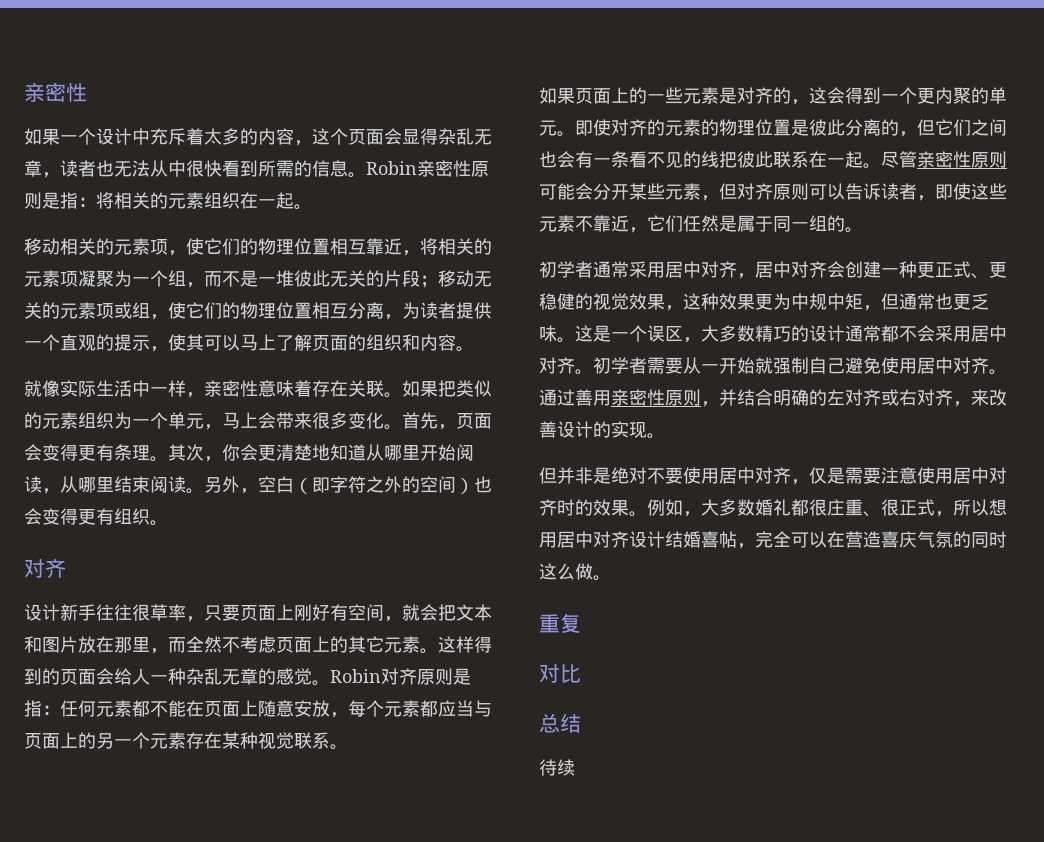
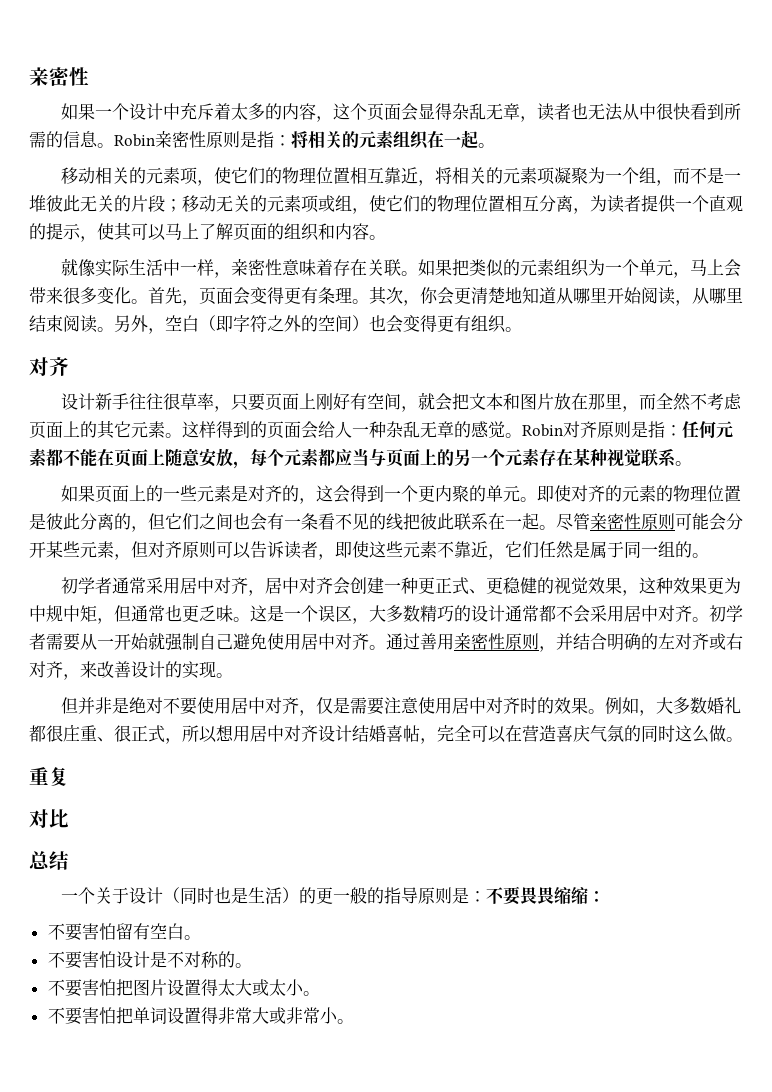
- 待续
+ 一个关于设计（同时也是生活）的更一般的指导原则是：不要畏畏缩缩：
+ 不要害怕留有空白。
+ 不要害怕设计是不对称的。
+ 不要害怕把图片设置得太大或太小。
+ 不要害怕把单词设置得非常大或非常小。

